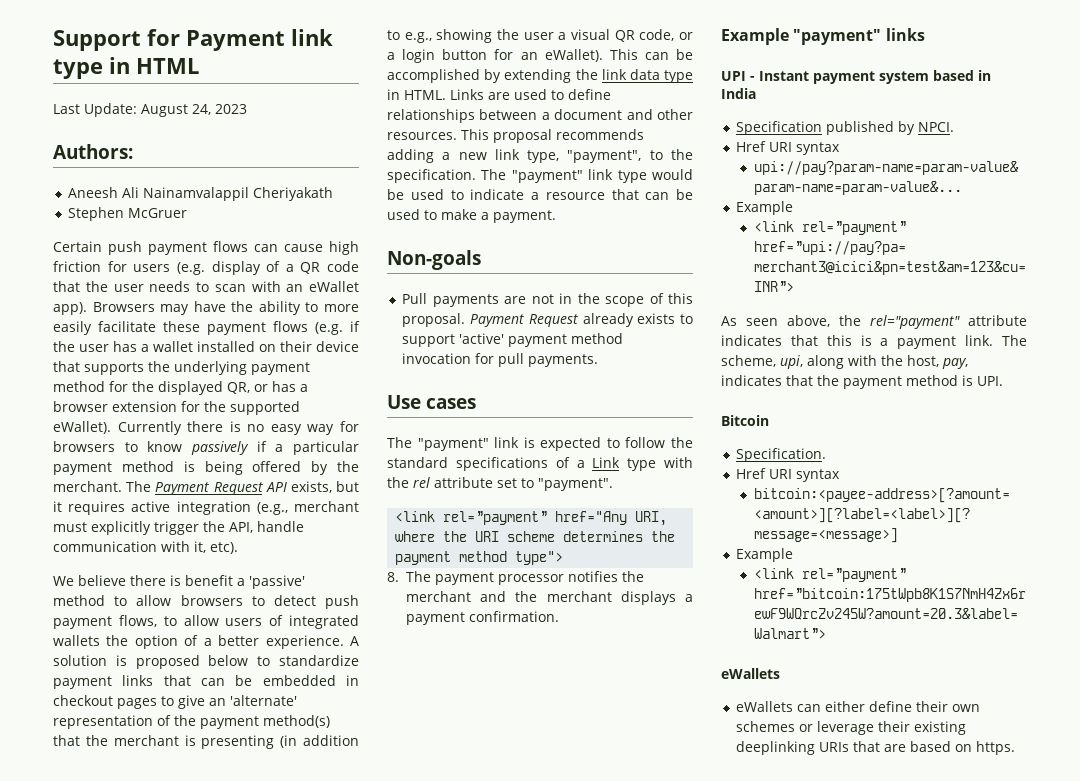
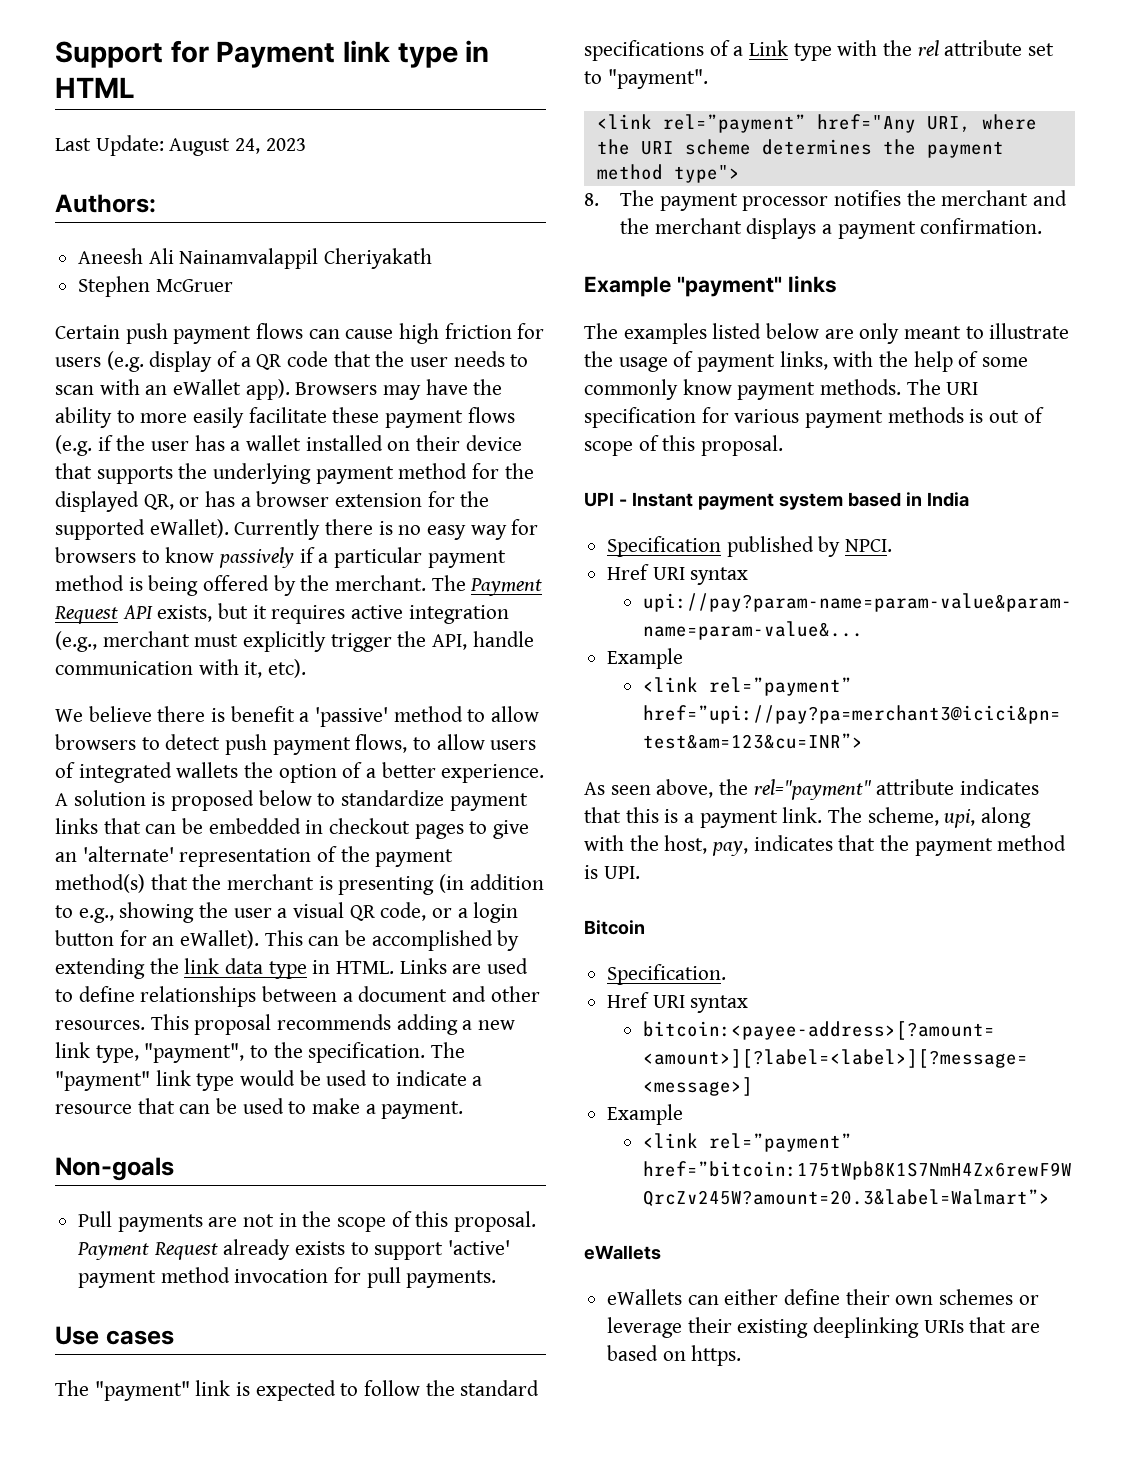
+ The examples listed below are only meant to illustrate the usage of payment links, with the help of some commonly know payment methods. The URI specification for various payment methods is out of scope of this proposal.

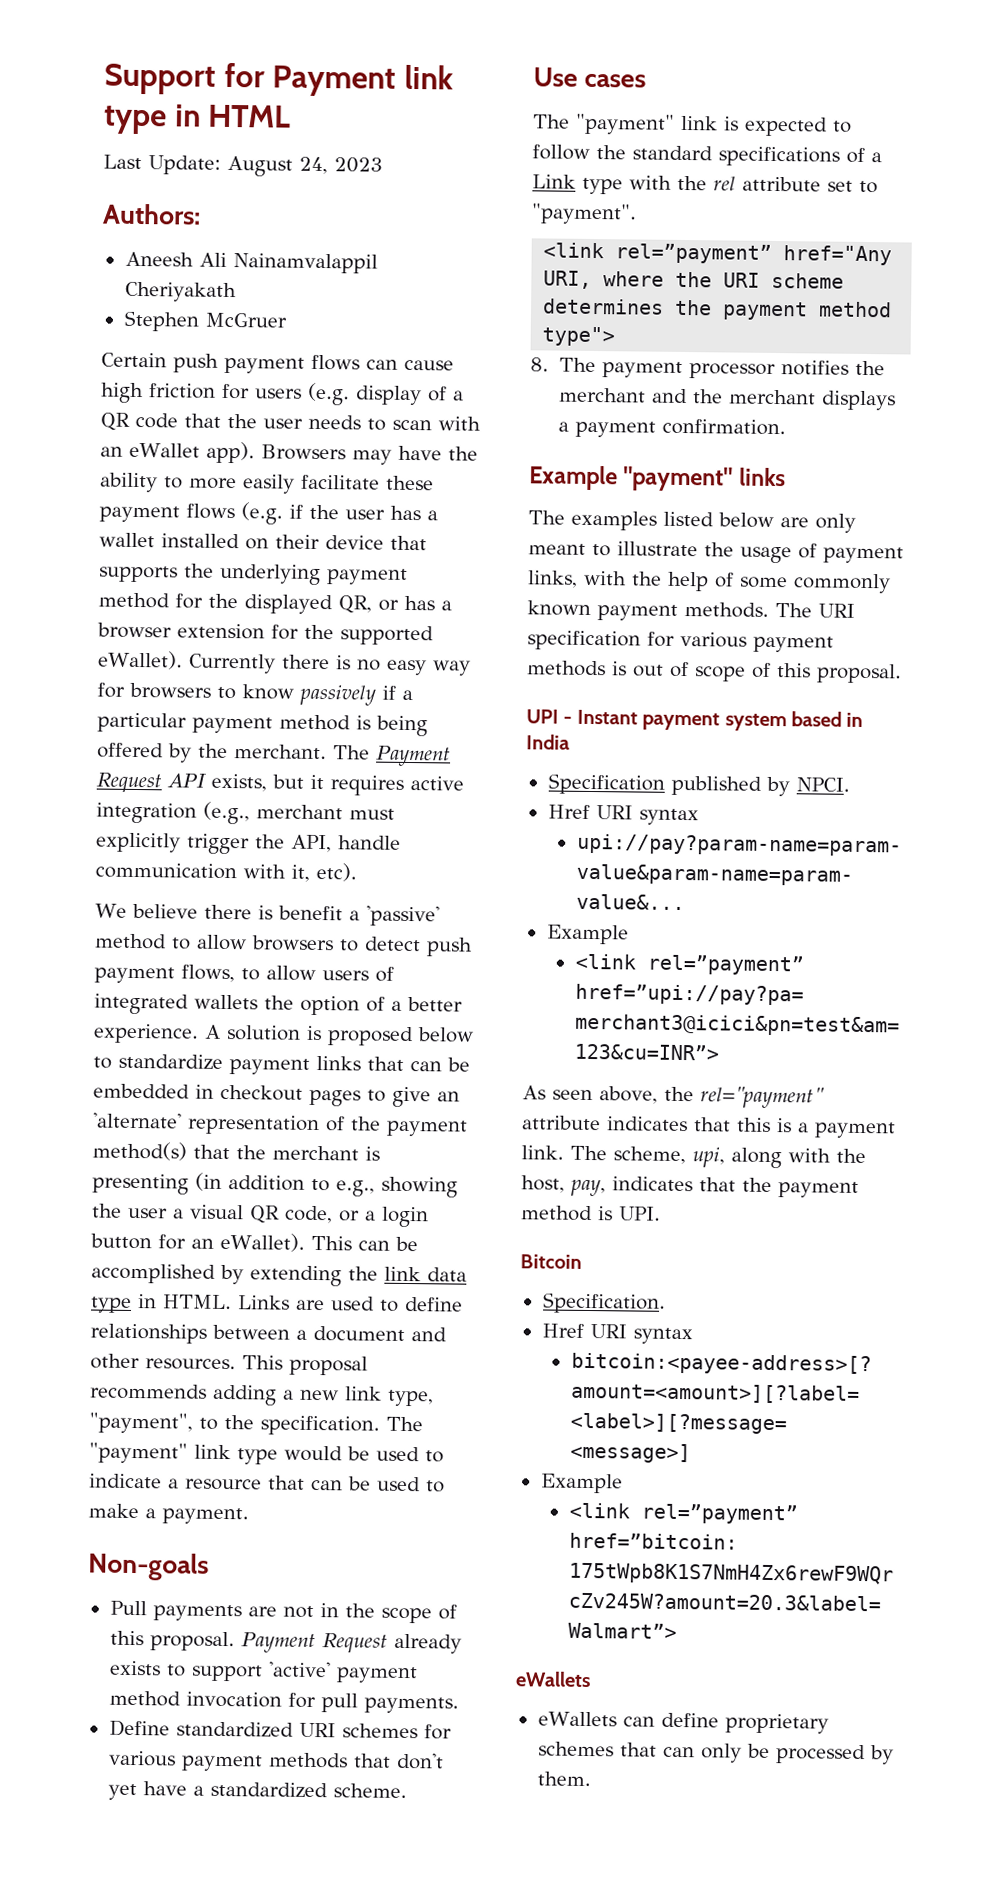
+ Define standardized URI schemes for various payment methods that don't yet have a standardized scheme.
- The examples listed below are only meant to illustrate the usage of payment links, with the help of some commonly know payment methods.
+ The examples listed below are only meant to illustrate the usage of payment links, with the help of some commonly known payment methods.
- eWallets can either define their own schemes or leverage their existing deeplinking URIs that are based on https.
+ eWallets can define proprietary schemes that can only be processed by them.

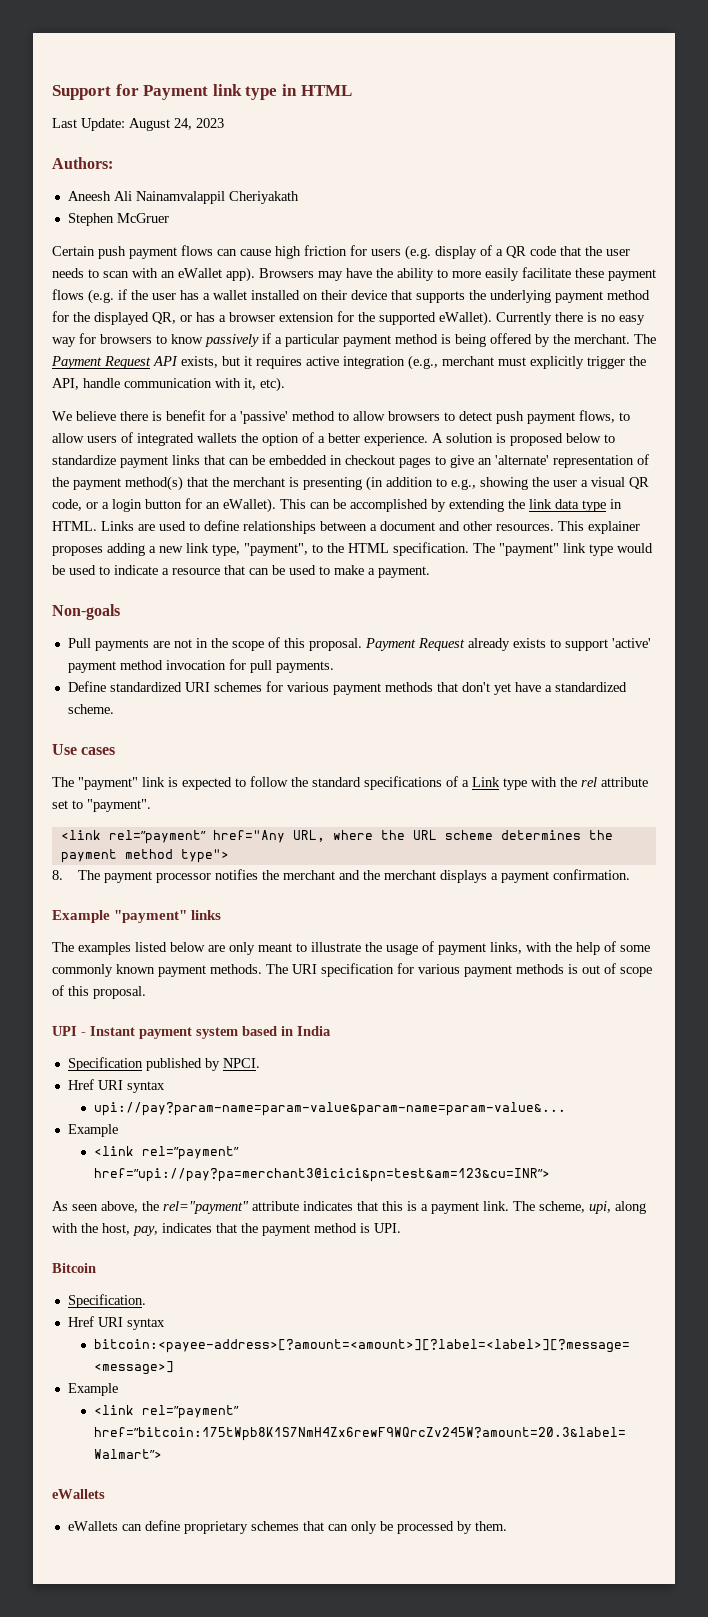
- We believe there is benefit a 'passive' method to allow browsers to detect push payment flows, to allow users of integrated wallets the option of a better experience.
+ We believe there is benefit for a 'passive' method to allow browsers to detect push payment flows, to allow users of integrated wallets the option of a better experience.
- This proposal recommends adding a new link type, "payment", to the specification.
+ This explainer proposes adding a new link type, "payment", to the HTML specification.
- <link rel=”payment” href="Any URI, where the URI scheme determines the payment method type">
+ <link rel=”payment” href="Any URL, where the URL scheme determines the payment method type">

